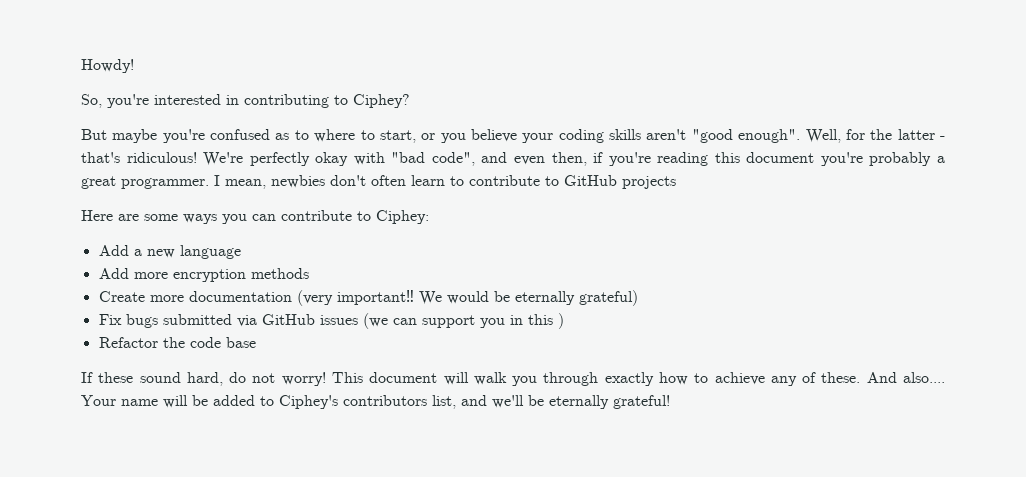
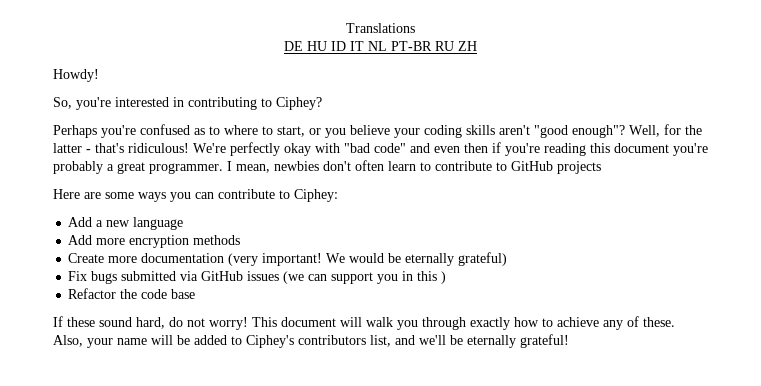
+ Translations
+ DE HU ID IT NL PT-BR RU ZH
- But maybe you're confused as to where to start, or you believe your coding skills aren't "good enough".
+ Perhaps you're confused as to where to start, or you believe your coding skills aren't "good enough"?
- We're perfectly okay with "bad code", and even then, if you're reading this document you're probably a great programmer.
+ We're perfectly okay with "bad code" and even then if you're reading this document you're probably a great programmer.
- Create more documentation (very important‼ We would be eternally grateful)
+ Create more documentation (very important! We would be eternally grateful)
- And also.... Your name will be added to Ciphey's contributors list, and we'll be eternally grateful!
+ Also, your name will be added to Ciphey's contributors list, and we'll be eternally grateful!

